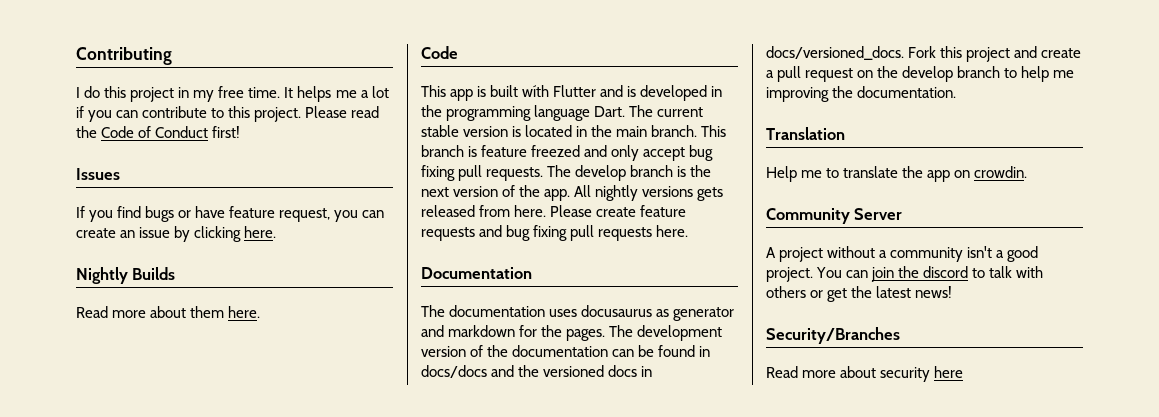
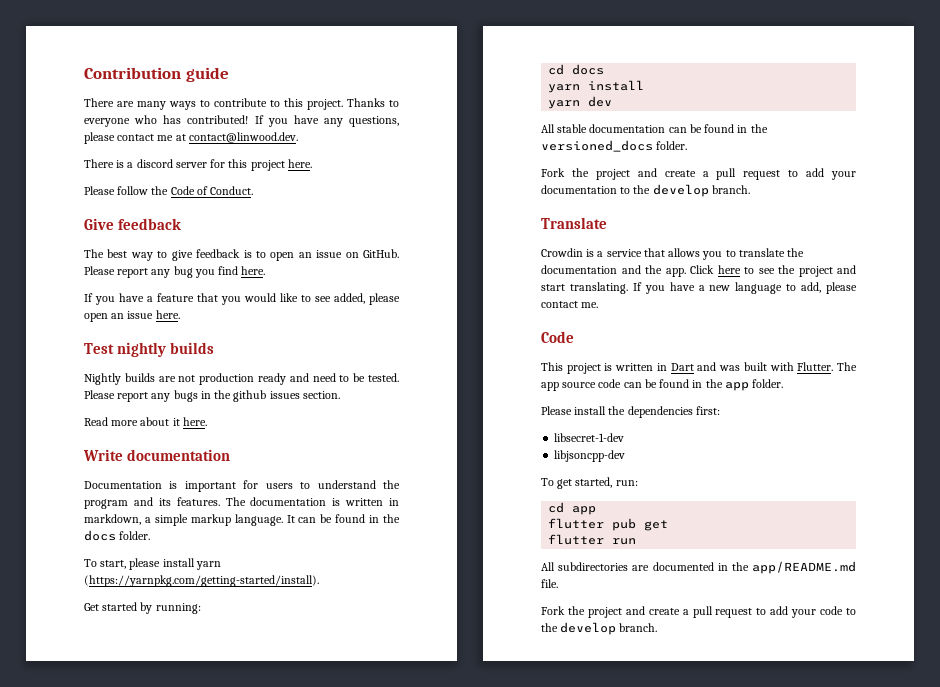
- Contributing
- I do this project in my free time. It helps me a lot if you can contribute to this project. Please read the Code of Conduct first!
- Issues
- If you find bugs or have feature request, you can create an issue by clicking here.
- Nightly Builds
- Read more about them here.
+ Contribution guide
+ There are many ways to contribute to this project. Thanks to everyone who has contributed! If you have any questions, please contact me at contact@linwood.dev.
+ There is a discord server for this project here.
+ Please follow the Code of Conduct.
+ Give feedback
+ The best way to give feedback is to open an issue on GitHub. Please report any bug you find here.
+ If you have a feature that you would like to see added, please open an issue here.
+ Test nightly builds
+ Nightly builds are not production ready and need to be tested. Please report any bugs in the github issues section.
+ Read more about it here.
+ Write documentation
+ Documentation is important for users to understand the program and its features. The documentation is written in markdown, a simple markup language. It can be found in the docs folder.
+ To start, please install yarn (https://yarnpkg.com/getting-started/install).
+ Get started by running:
+ cd docs
+ yarn install
+ yarn dev
+ All stable documentation can be found in the versioned_docs folder.
+ Fork the project and create a pull request to add your documentation to the develop branch.
+ Translate
+ Crowdin is a service that allows you to translate the documentation and the app. Click here to see the project and start translating. If you have a new language to add, please contact me.
  Code
- This app is built wíth Flutter and is developed in the programming language Dart. The current stable version is located in the main branch. This branch is feature freezed and only accept bug fixing pull requests. The develop branch is the next version of the app. All nightly versions gets released from here. Please create feature requests and bug fixing pull requests here.
- Documentation
- The documentation uses docusaurus as generator and markdown for the pages. The development version of the documentation can be found in docs/docs and the versioned docs in docs/versioned_docs. Fork this project and create a pull request on the develop branch to help me improving the documentation.
- Translation
- Help me to translate the app on crowdin.
- Community Server
- A project without a community isn't a good project. You can join the discord to talk with others or get the latest news!
- Security/Branches
- Read more about security here
+ This project is written in Dart and was built with Flutter. The app source code can be found in the app folder.
+ Please install the dependencies first:
+ libsecret-1-dev
+ libjsoncpp-dev
+ To get started, run:
+ cd app
+ flutter pub get
+ flutter run
+ All subdirectories are documented in the app/README.md file.
+ Fork the project and create a pull request to add your code to the develop branch.

